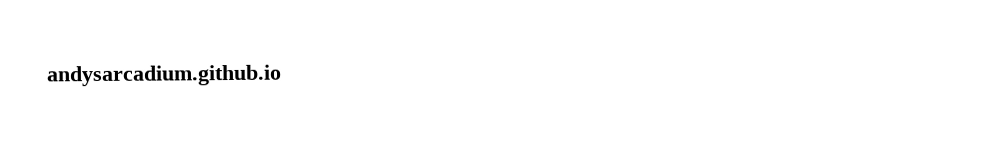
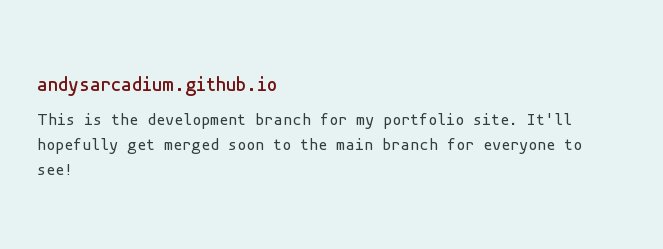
+ This is the development branch for my portfolio site. It'll hopefully get merged soon to the main branch for everyone to see!

